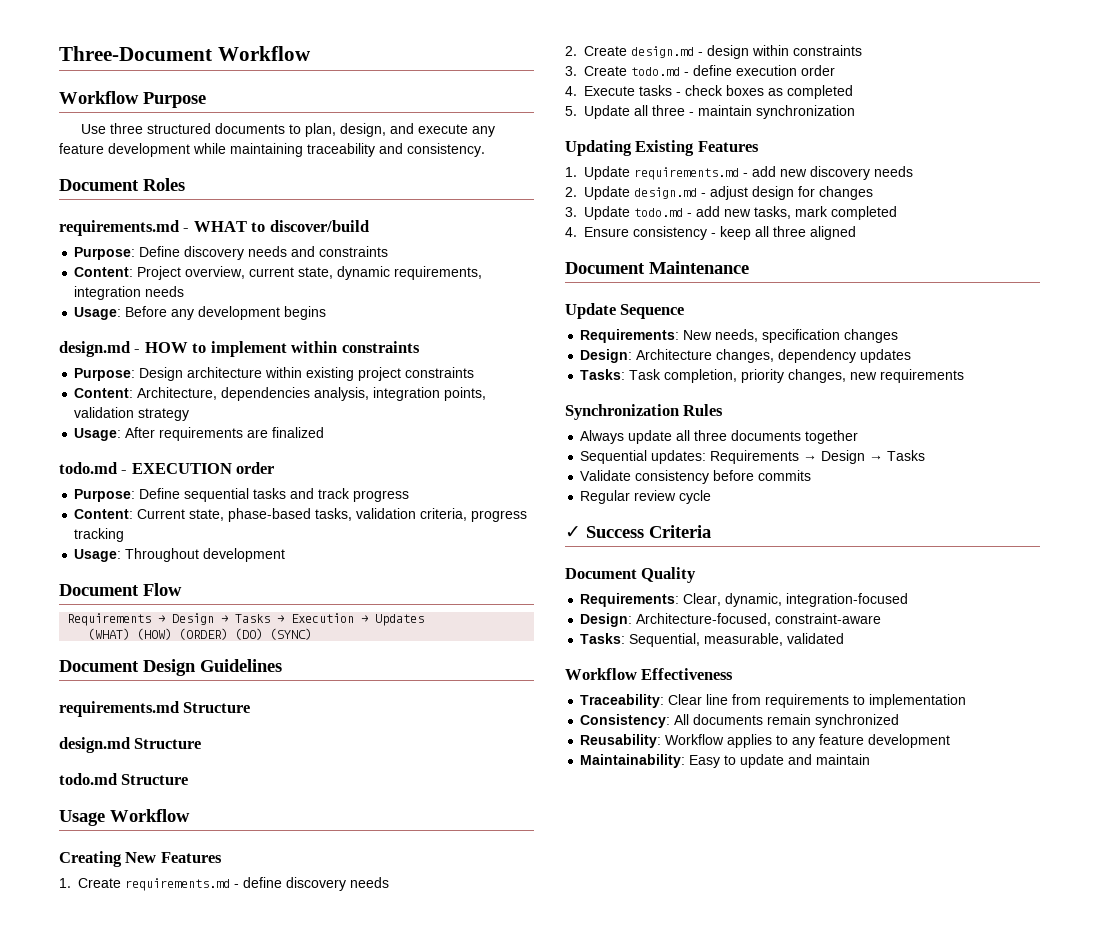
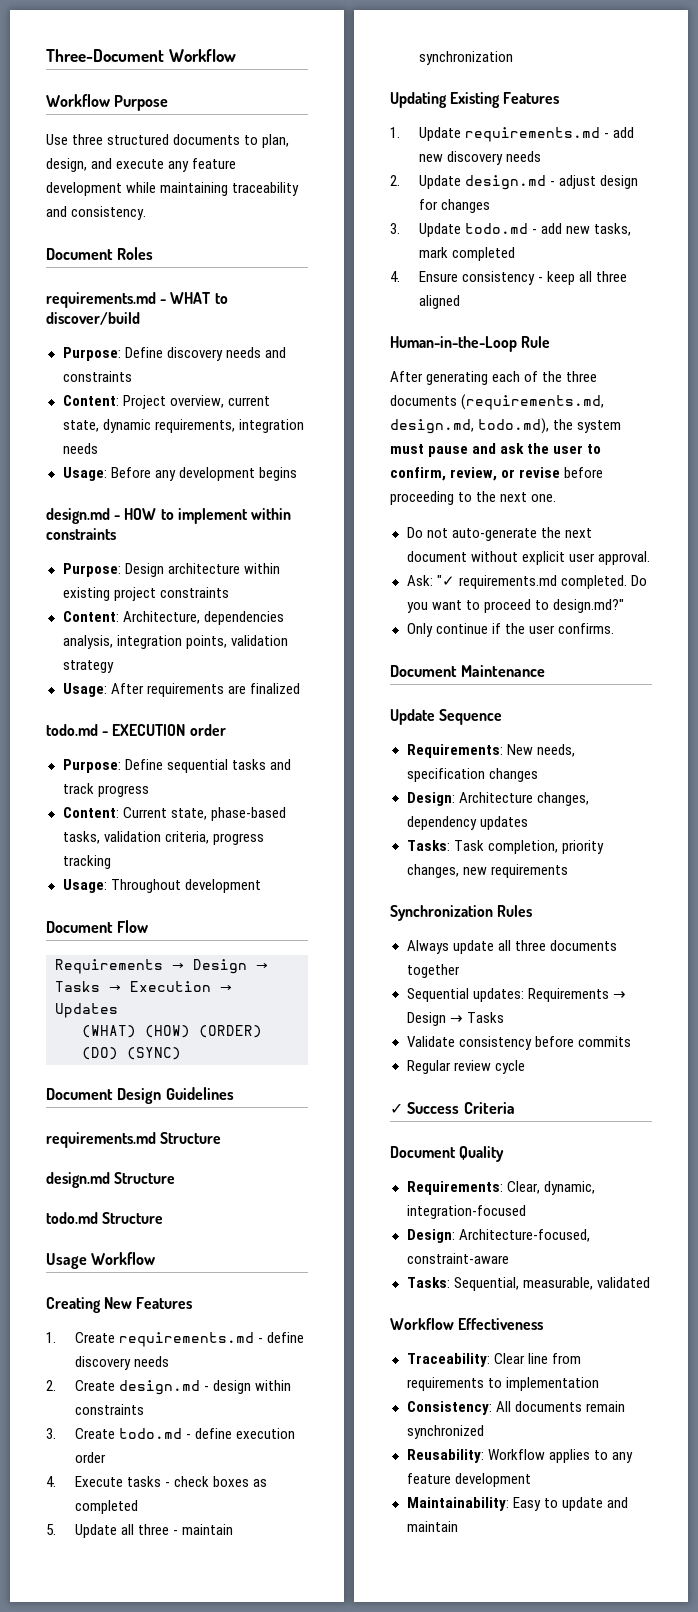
+ Human-in-the-Loop Rule
+ After generating each of the three documents (requirements.md, design.md, todo.md), the system must pause and ask the user to confirm, review, or revise before proceeding to the next one.
+ Do not auto-generate the next document without explicit user approval.
+ Ask: "✓ requirements.md completed. Do you want to proceed to design.md?"
+ Only continue if the user confirms.

